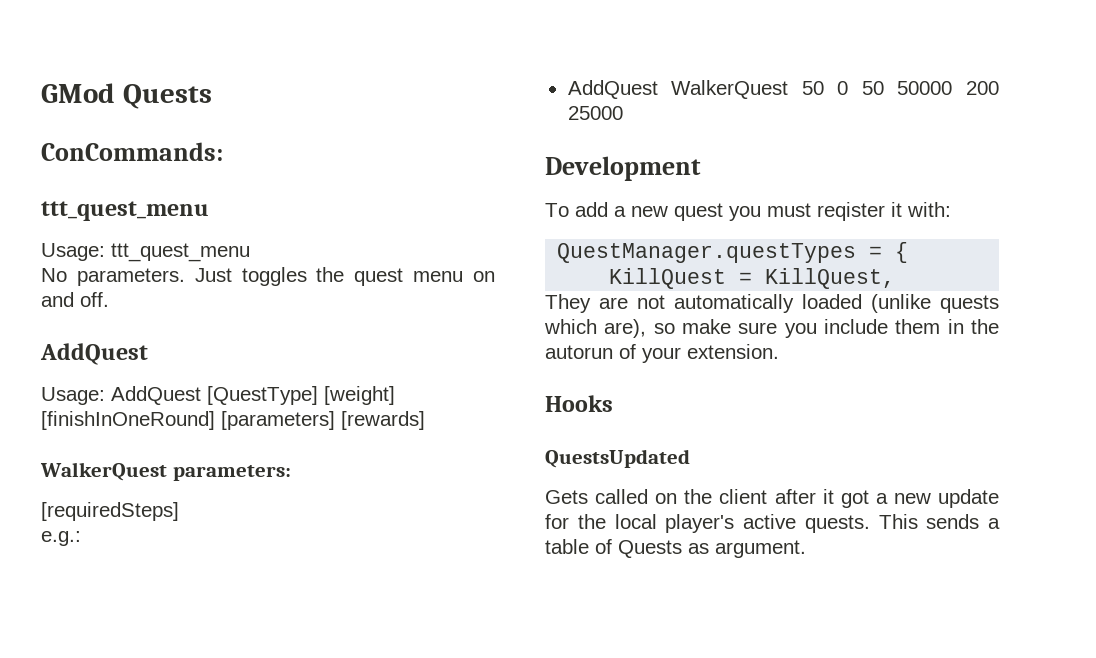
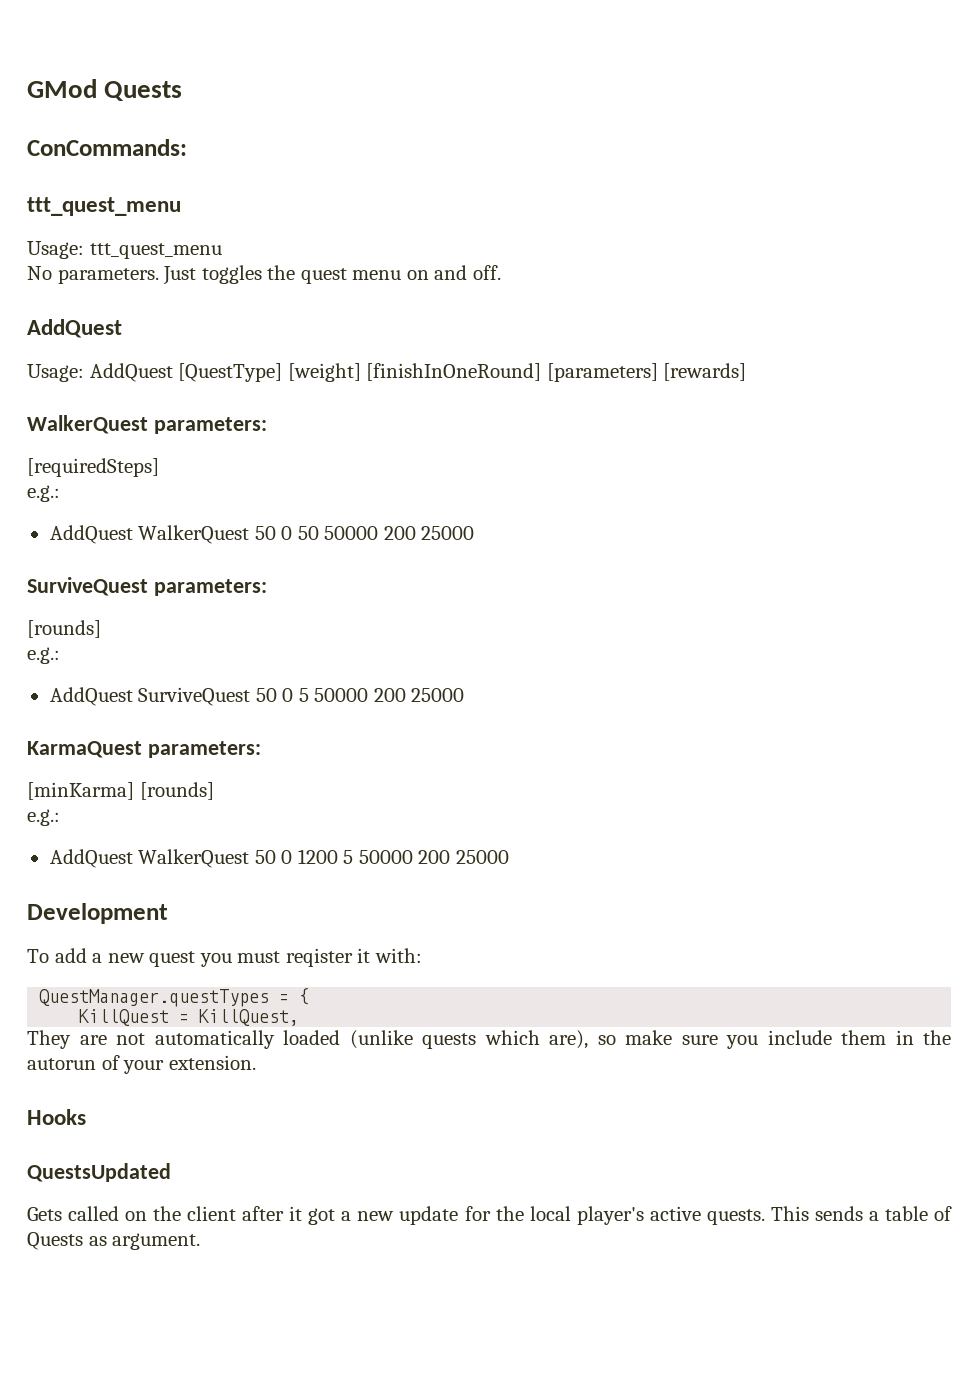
+ SurviveQuest parameters:
+ [rounds]
+ e.g.:
+ AddQuest SurviveQuest 50 0 5 50000 200 25000
+ KarmaQuest parameters:
+ [minKarma] [rounds]
+ e.g.:
+ AddQuest WalkerQuest 50 0 1200 5 50000 200 25000

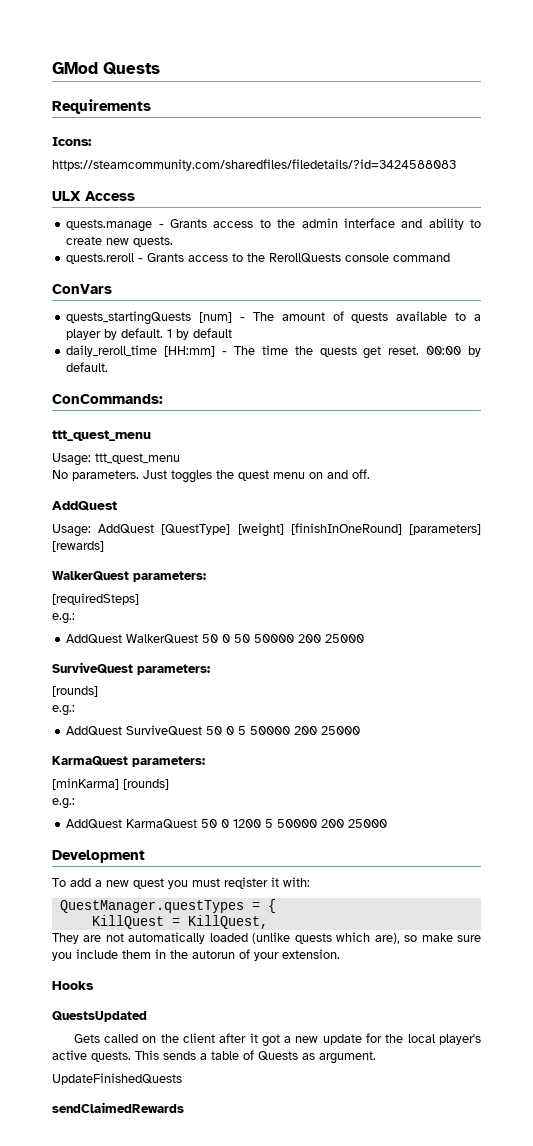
+ Requirements
+ Icons:
+ https://steamcommunity.com/sharedfiles/filedetails/?id=3424588083
+ ULX Access
+ quests.manage - Grants access to the admin interface and ability to create new quests.
+ quests.reroll - Grants access to the RerollQuests console command
+ ConVars
+ quests_startingQuests [num] - The amount of quests available to a player by default. 1 by default
+ daily_reroll_time [HH:mm] - The time the quests get reset. 00:00 by default.
- AddQuest WalkerQuest 50 0 1200 5 50000 200 25000
+ AddQuest KarmaQuest 50 0 1200 5 50000 200 25000
+ UpdateFinishedQuests
+ sendClaimedRewards

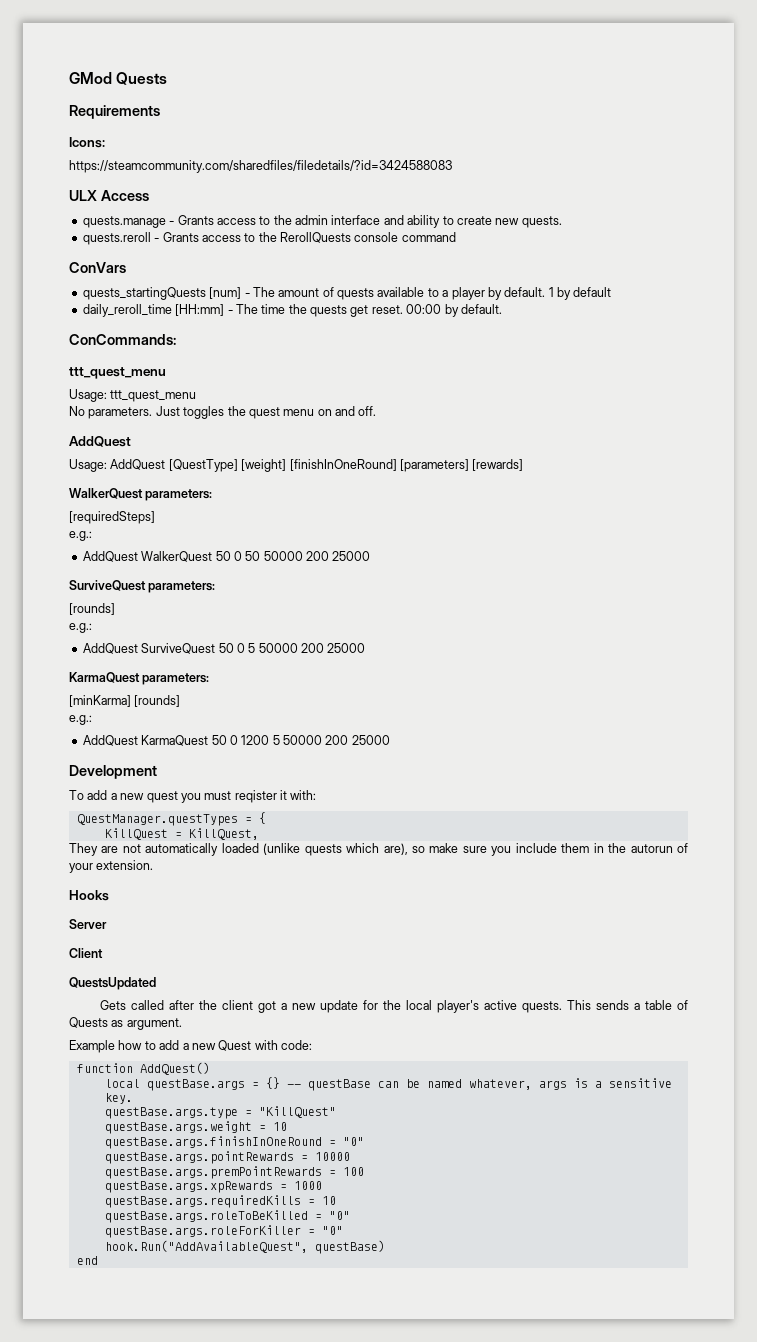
+ Server
+ Client
- Gets called on the client after it got a new update for the local player's active quests.
+ Gets called after the client got a new update for the local player's active quests.
- UpdateFinishedQuests
- sendClaimedRewards
+ Example how to add a new Quest with code:
+ function AddQuest()
+ local questBase.args = {} -- questBase can be named whatever, args is a sensitive key.
+ questBase.args.type = "KillQuest"
+ questBase.args.weight = 10
+ questBase.args.finishInOneRound = "0"
+ questBase.args.pointRewards = 10000
+ questBase.args.premPointRewards = 100
+ questBase.args.xpRewards = 1000
+ questBase.args.requiredKills = 10
+ questBase.args.roleToBeKilled = "0"
+ questBase.args.roleForKiller = "0"
+ hook.Run("AddAvailableQuest", questBase)
+ end

